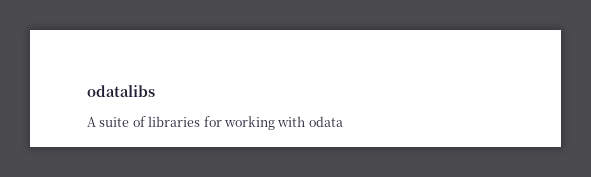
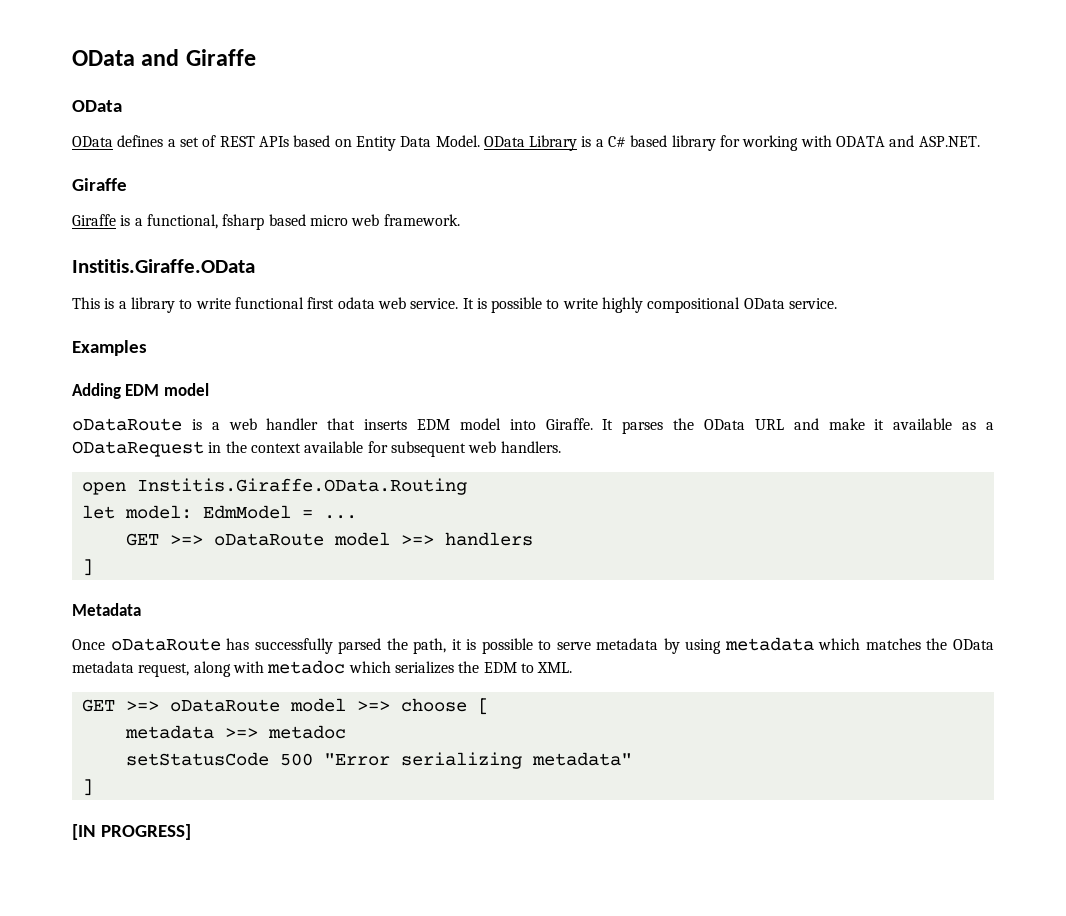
- odatalibs
- A suite of libraries for working with odata
+ OData and Giraffe
+ OData
+ OData defines a set of REST APIs based on Entity Data Model. OData Library is a C# based library for working with ODATA and ASP.NET.
+ Giraffe
+ Giraffe is a functional, fsharp based micro web framework.
+ Institis.Giraffe.OData
+ This is a library to write functional first odata web service. It is possible to write highly compositional OData service.
+ Examples
+ Adding EDM model
+ oDataRoute is a web handler that inserts EDM model into Giraffe. It parses the OData URL and make it available as a ODataRequest in the context available for subsequent web handlers.
+ open Institis.Giraffe.OData.Routing
+ let model: EdmModel = ...
+ GET >=> oDataRoute model >=> handlers
+ ]
+ Metadata
+ Once oDataRoute has successfully parsed the path, it is possible to serve metadata by using metadata which matches the OData metadata request, along with metadoc which serializes the EDM to XML.
+ GET >=> oDataRoute model >=> choose [
+ metadata >=> metadoc
+ setStatusCode 500 "Error serializing metadata"
+ ]
+ [IN PROGRESS]

